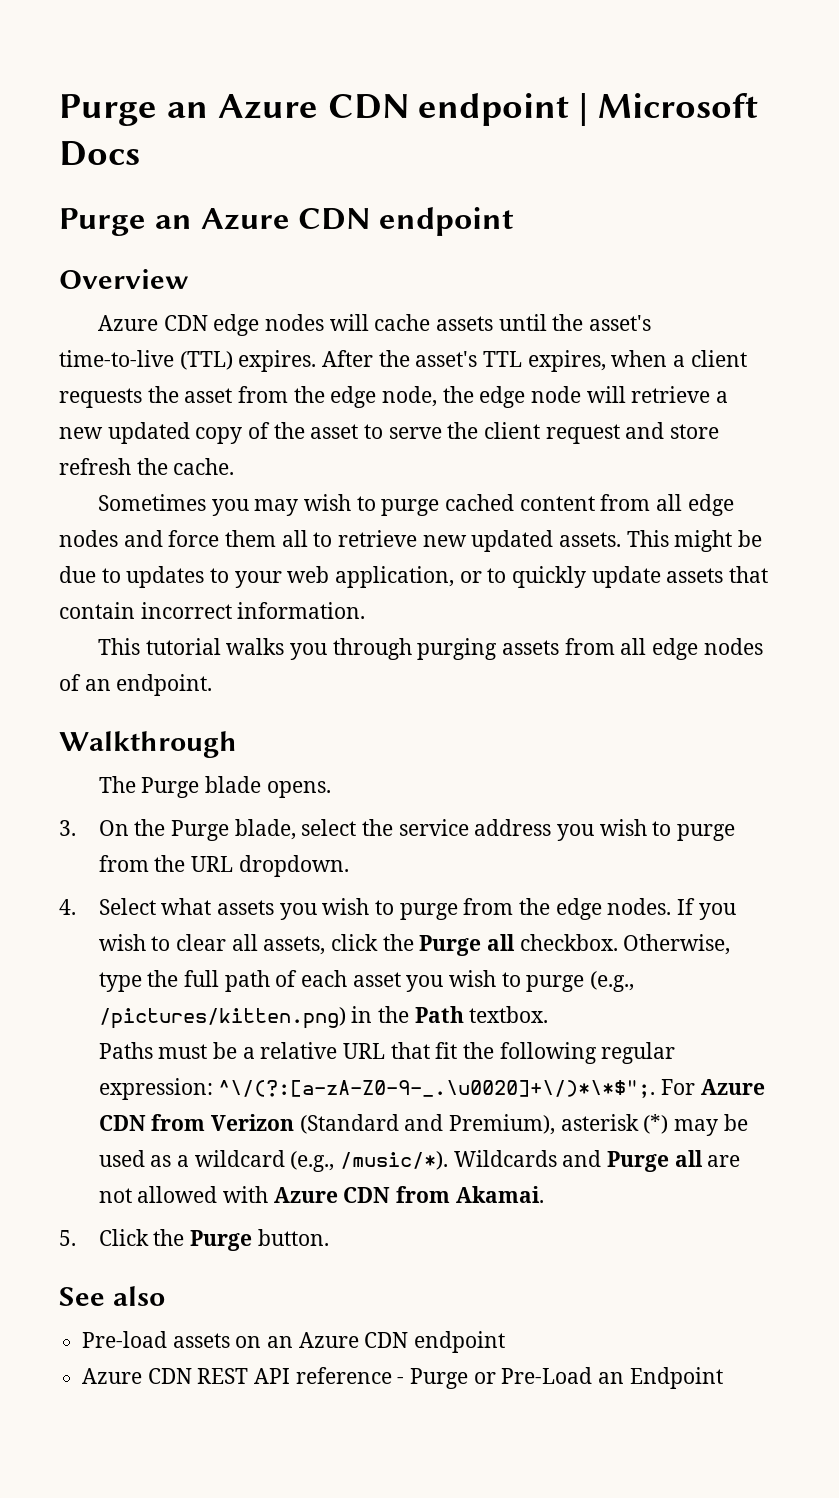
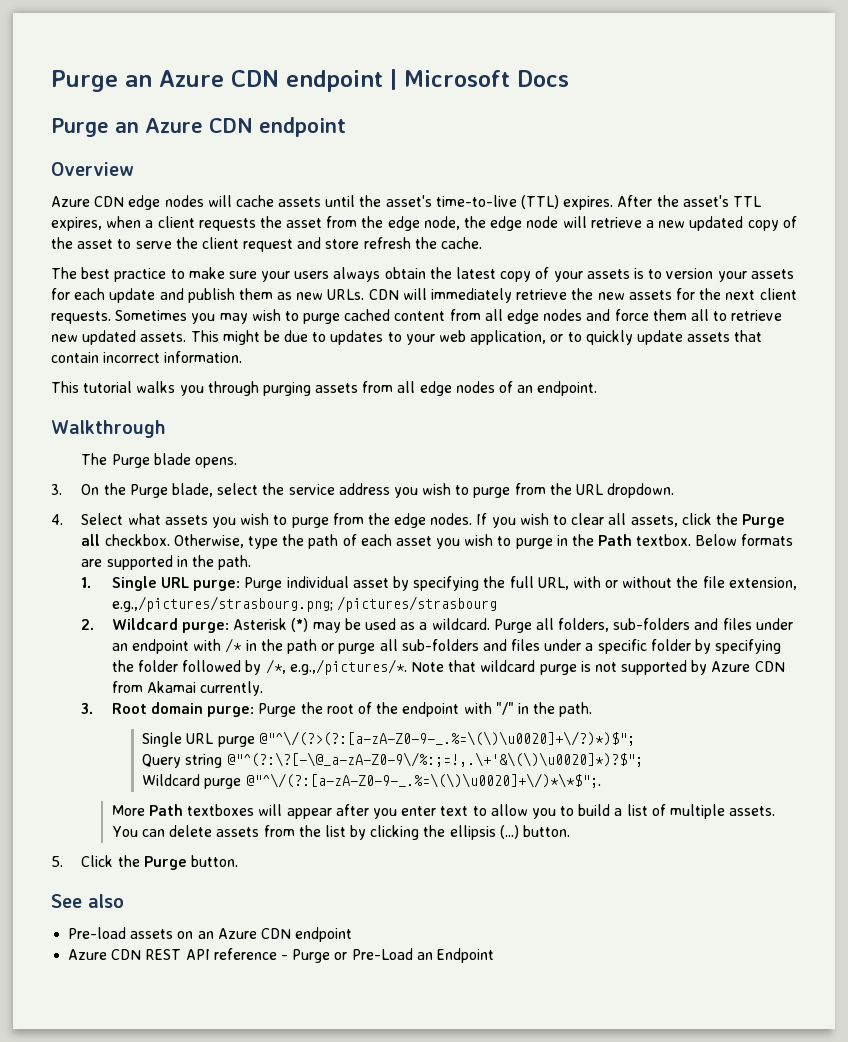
+ The best practice to make sure your users always obtain the latest copy of your assets is to version your assets for each update and publish them as new URLs. CDN will immediately retrieve the new assets for the next client requests.
- Otherwise, type the full path of each asset you wish to purge (e.g., /pictures/kitten.png) in the Path textbox.
- Paths must be a relative URL that fit the following regular expression: ^\/(?:[a-zA-Z0-9-_.\u0020]+\/)*\*$";. For Azure CDN from Verizon (Standard and Premium), asterisk (*) may be used as a wildcard (e.g., /music/*). Wildcards and Purge all are not allowed with Azure CDN from Akamai.
+ Otherwise, type the path of each asset you wish to purge in the Path textbox. Below formats are supported in the path.
+ 1. Single URL purge: Purge individual asset by specifying the full URL, with or without the file extension, e.g.,/pictures/strasbourg.png; /pictures/strasbourg
+ 2. Wildcard purge: Asterisk (*) may be used as a wildcard. Purge all folders, sub-folders and files under an endpoint with /* in the path or purge all sub-folders and files under a specific folder by specifying the folder followed by /*, e.g.,/pictures/*. Note that wildcard purge is not supported by Azure CDN from Akamai currently.
+ 3. Root domain purge: Purge the root of the endpoint with "/" in the path.
+ Single URL purge @"^\/(?>(?:[a-zA-Z0-9-_.%=\(\)\u0020]+\/?)*)$";
+ Query string @"^(?:\?[-\@_a-zA-Z0-9\/%:;=!,.\+'&\(\)\u0020]*)?$";
+ Wildcard purge @"^\/(?:[a-zA-Z0-9-_.%=\(\)\u0020]+\/)*\*$";.
+ More Path textboxes will appear after you enter text to allow you to build a list of multiple assets. You can delete assets from the list by clicking the ellipsis (...) button.

